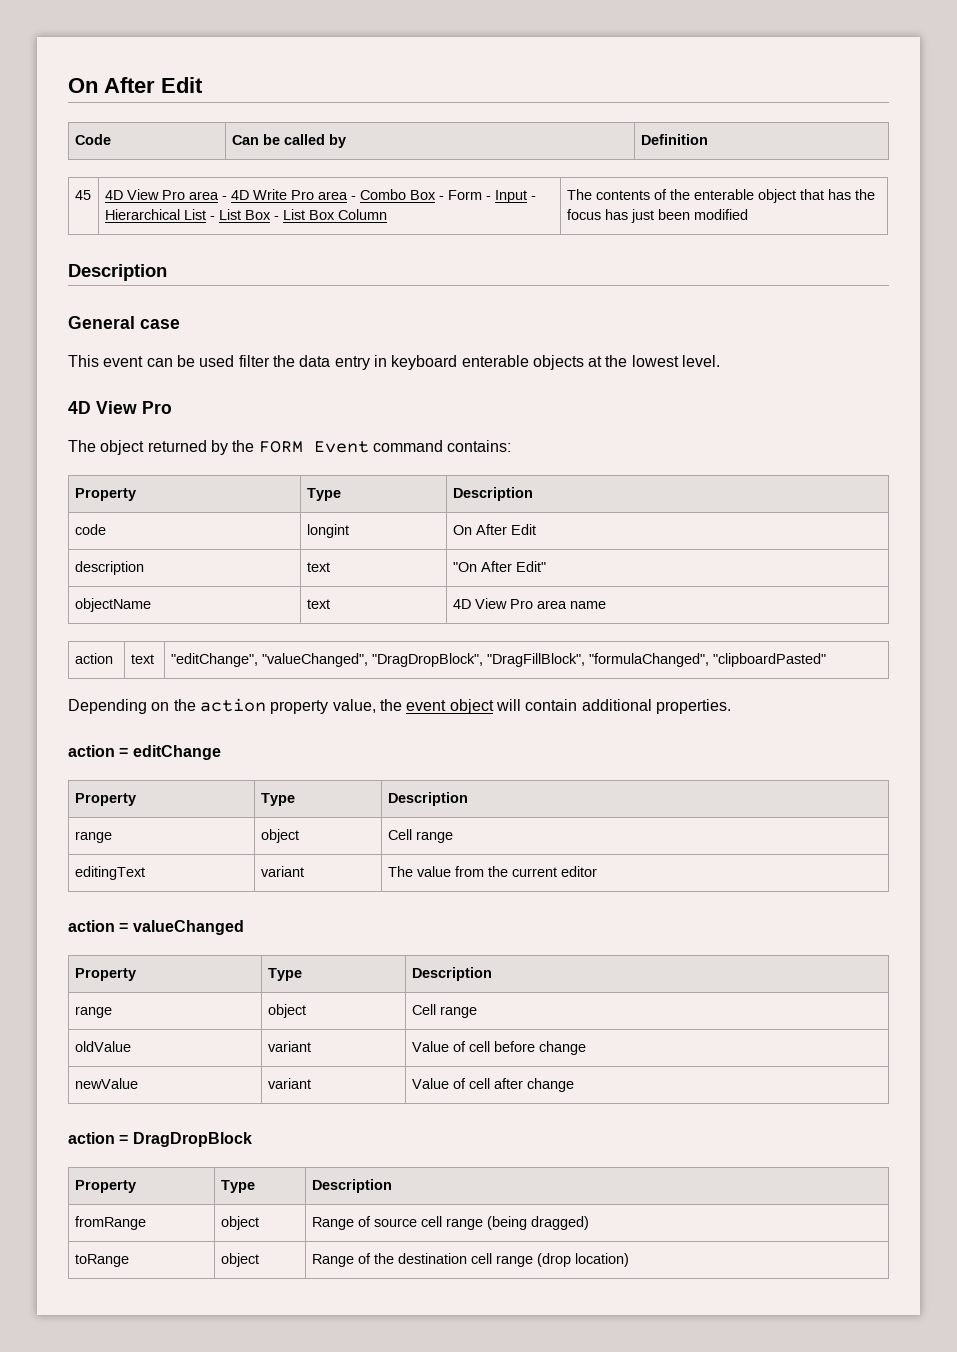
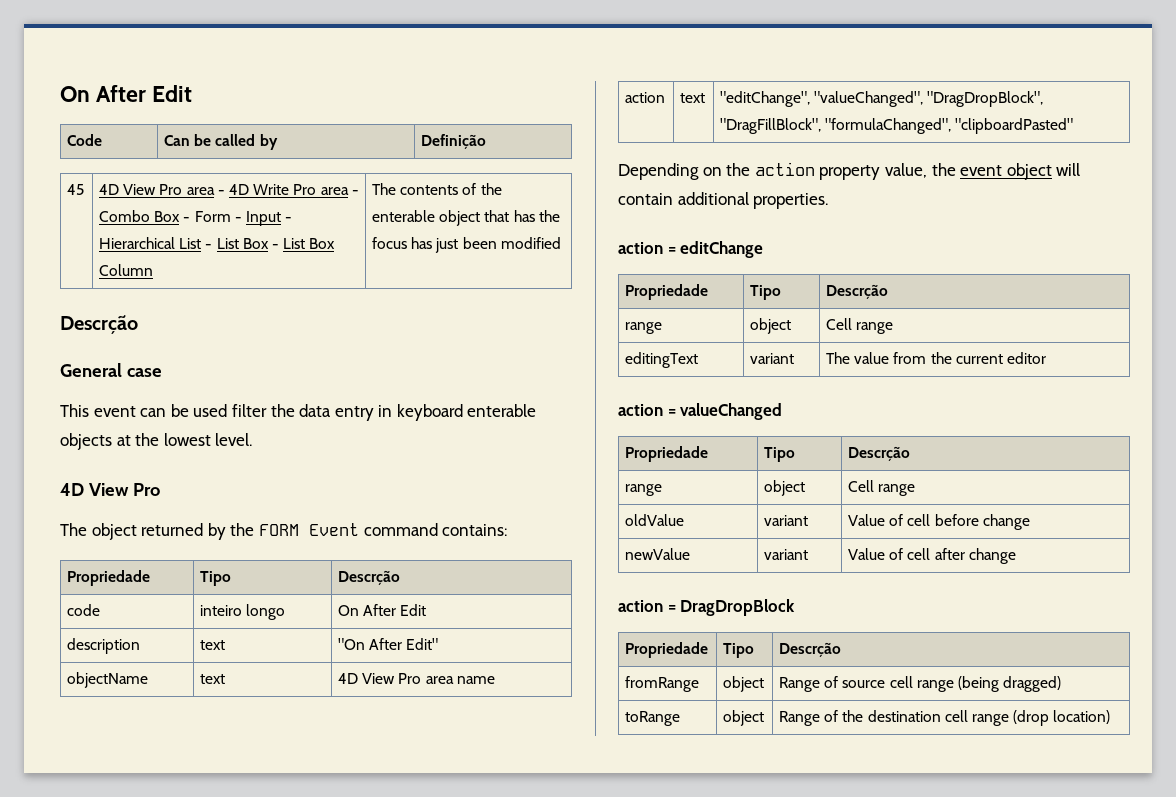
- Code | Can be called by | Definition
+ Code | Can be called by | Definição
  The contents of the enterable object that has the focus has just been modified
- Description
+ Descrção
  The object returned by the FORM Event command contains:
- Property | Type | Description
+ Propriedade | Tipo | Descrção
- code | longint | On After Edit
+ code | inteiro longo | On After Edit
  action = editChange
- Property | Type | Description
+ Propriedade | Tipo | Descrção
  action = valueChanged
- Property | Type | Description
+ Propriedade | Tipo | Descrção
  action = DragDropBlock
- Property | Type | Description
+ Propriedade | Tipo | Descrção

